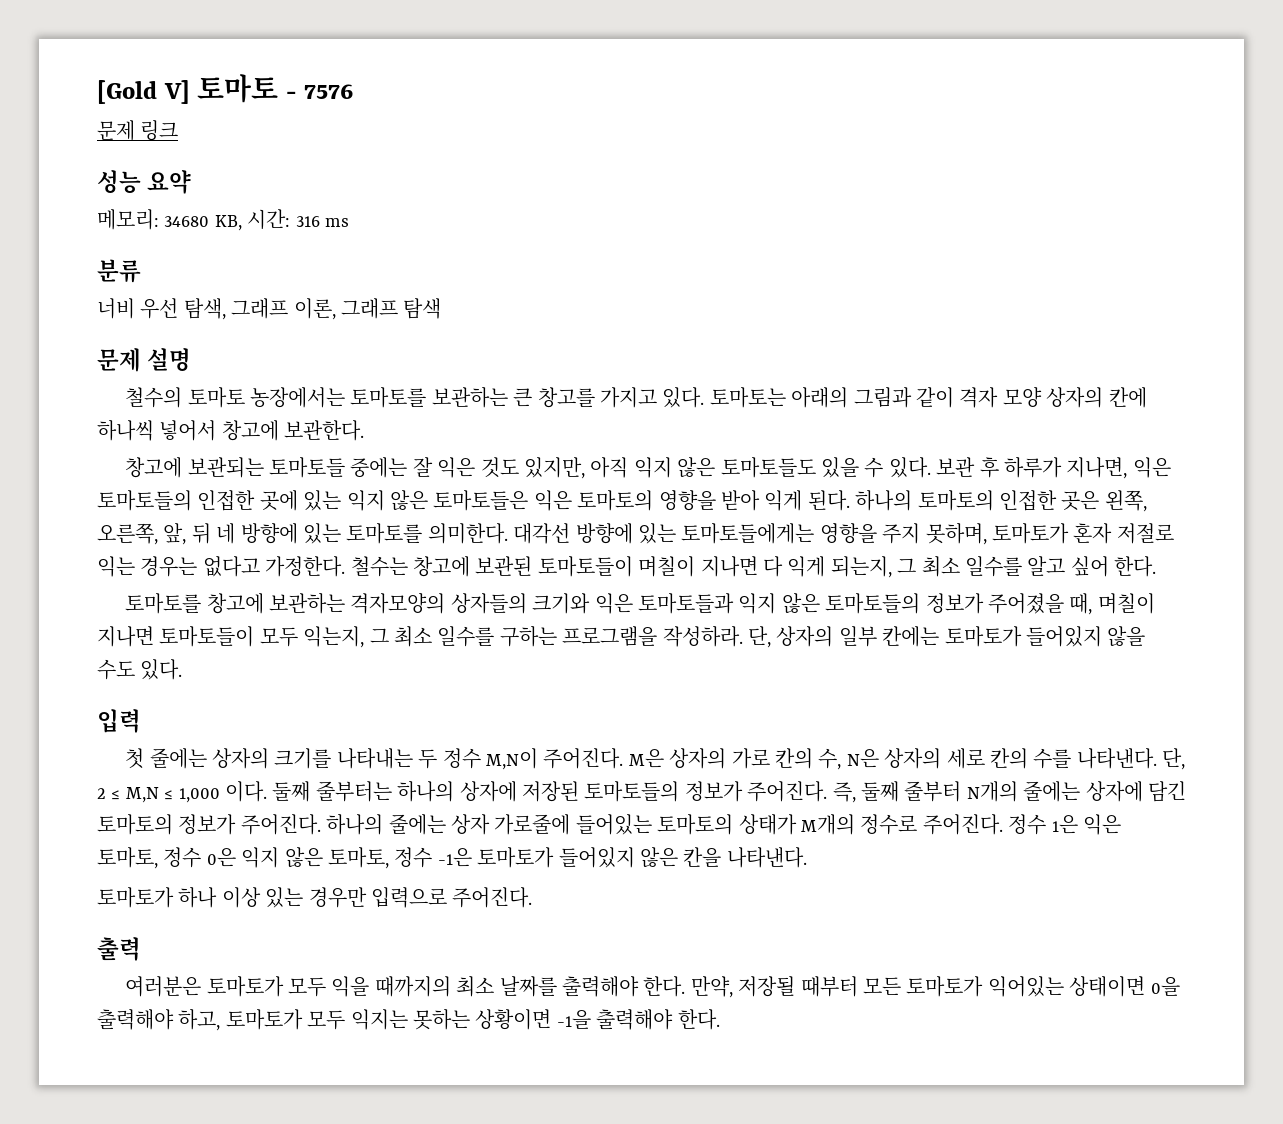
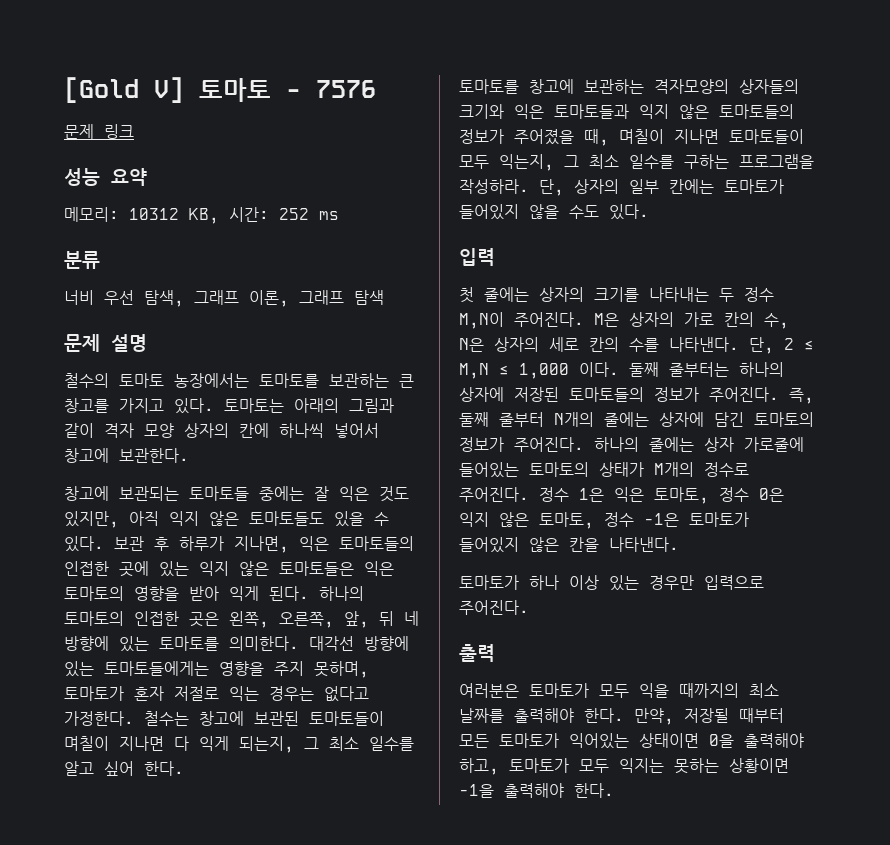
- 메모리: 34680 KB, 시간: 316 ms
+ 메모리: 10312 KB, 시간: 252 ms

